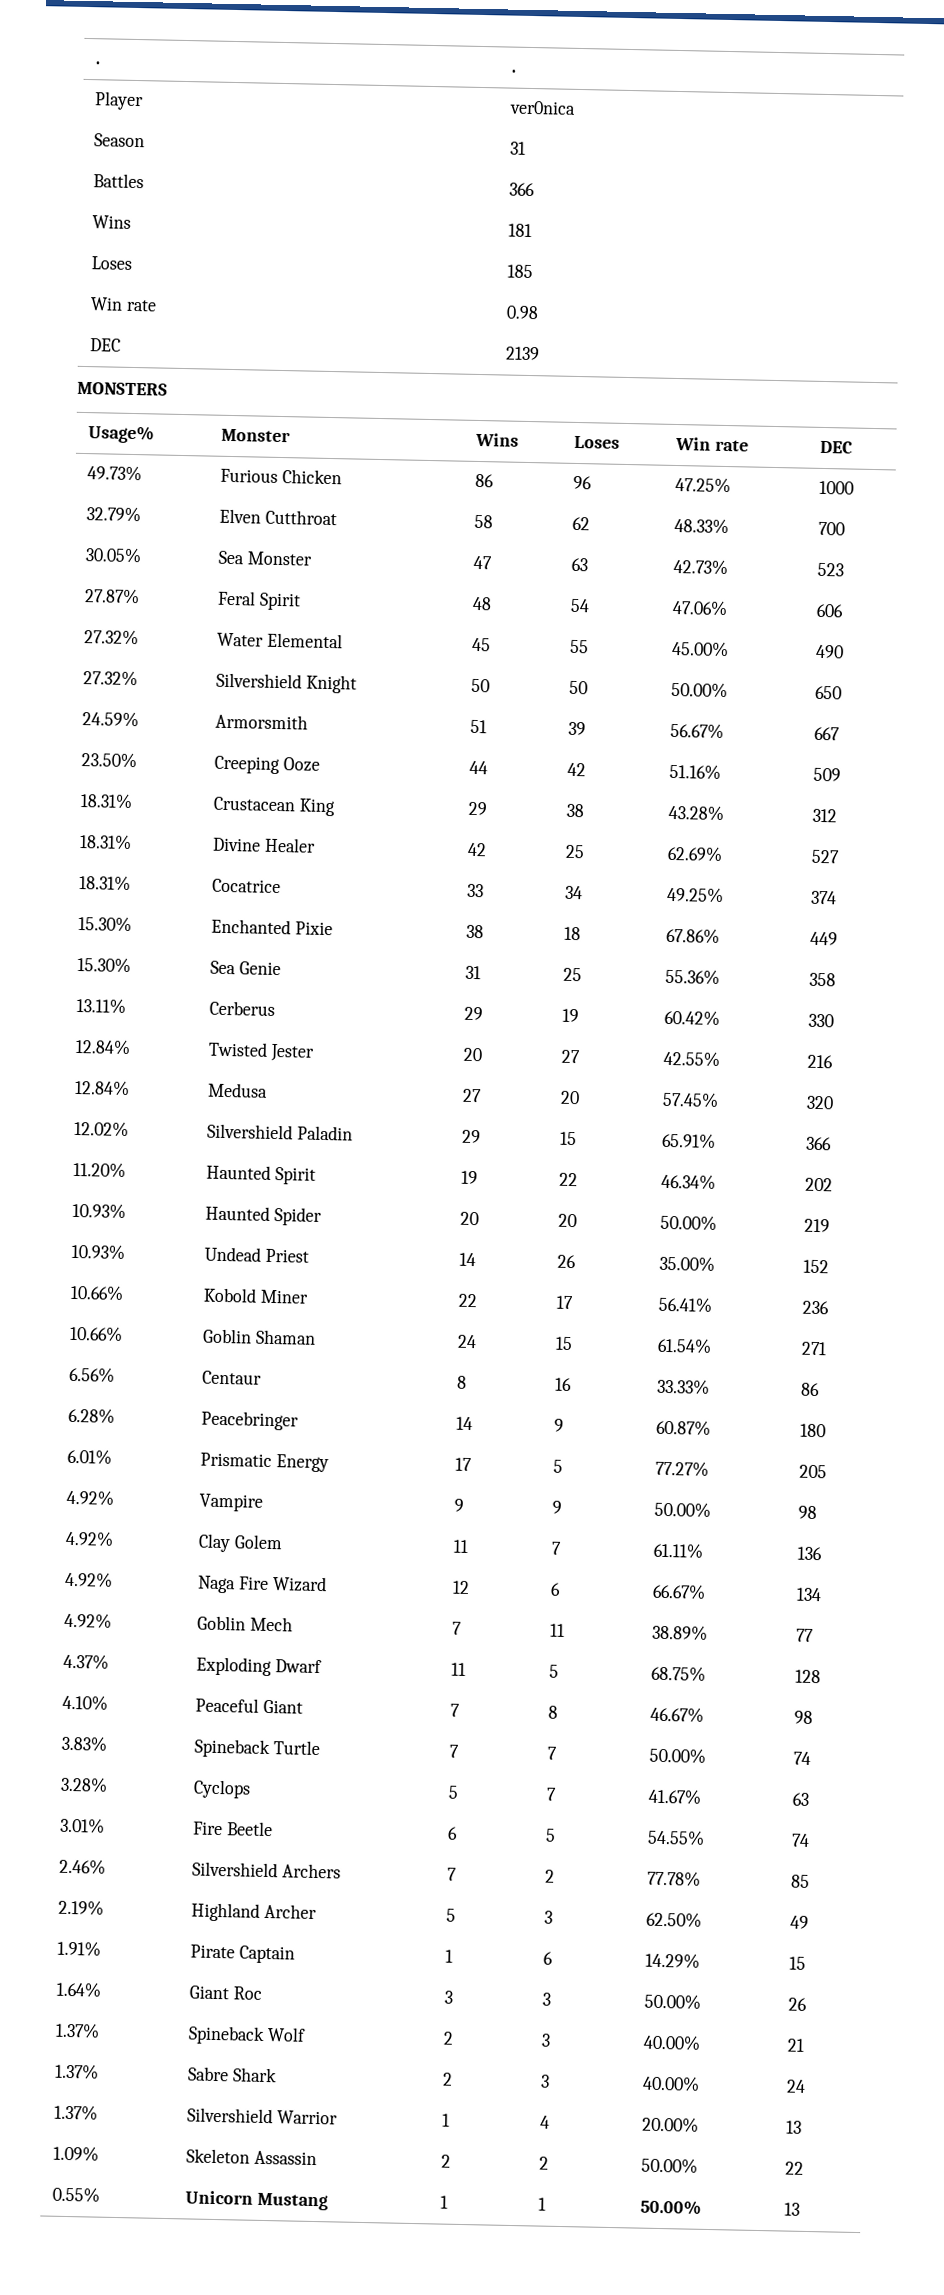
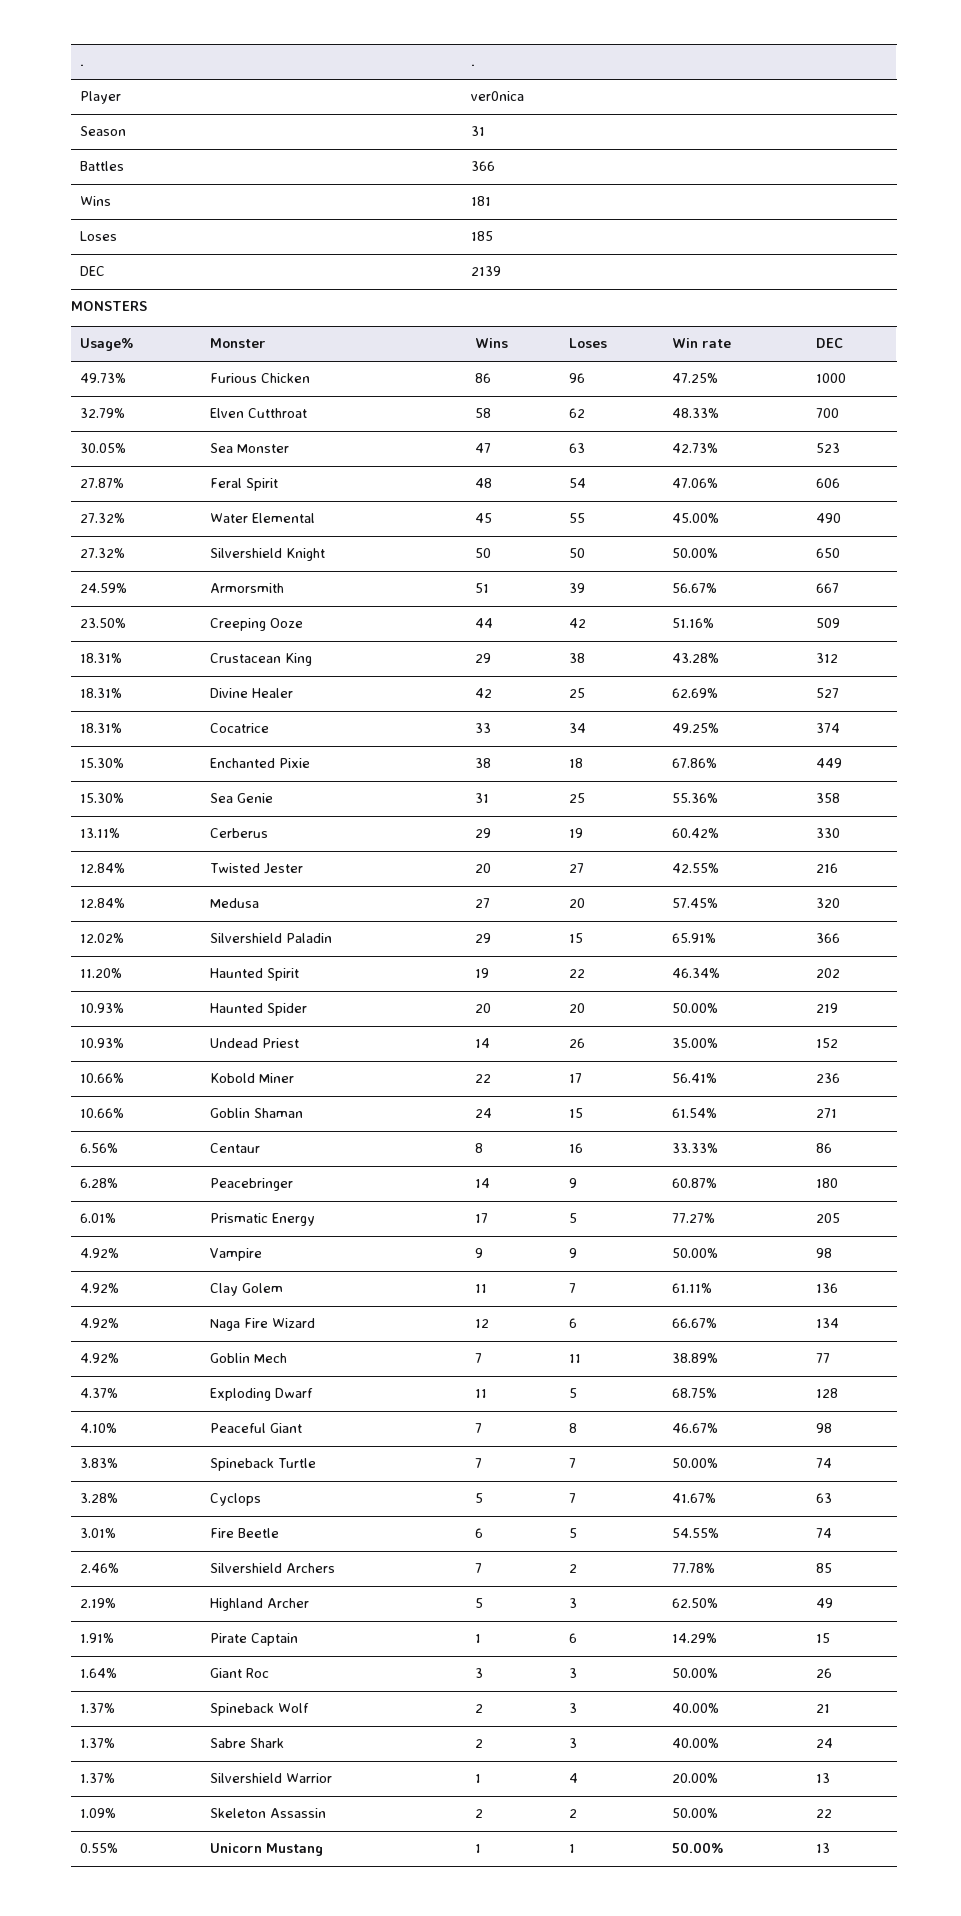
- Win rate | 0.98

